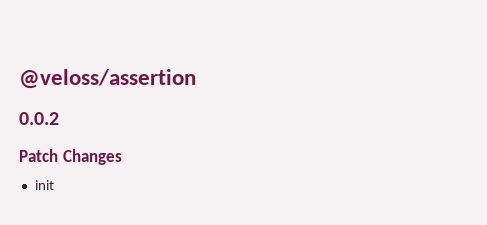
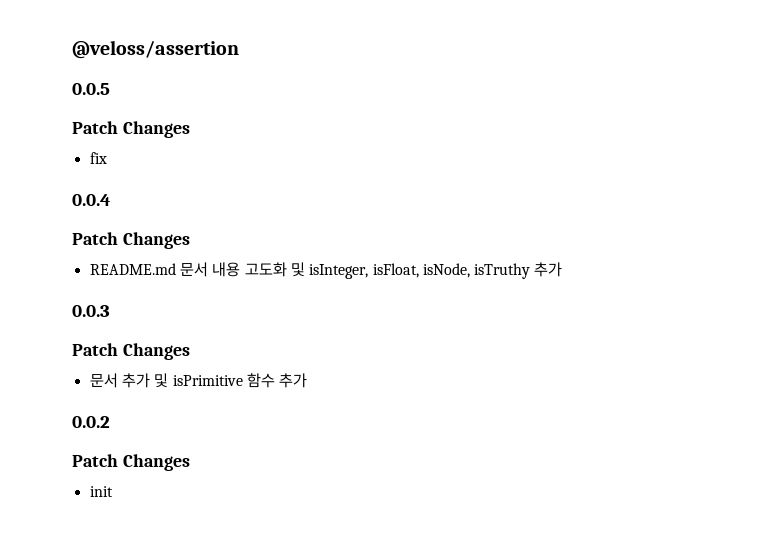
+ 0.0.5
+ Patch Changes
+ fix
+ 0.0.4
+ Patch Changes
+ README.md 문서 내용 고도화 및 isInteger, isFloat, isNode, isTruthy 추가
+ 0.0.3
+ Patch Changes
+ 문서 추가 및 isPrimitive 함수 추가

